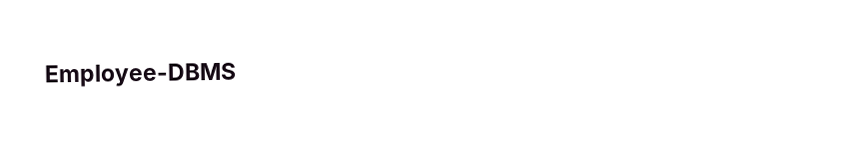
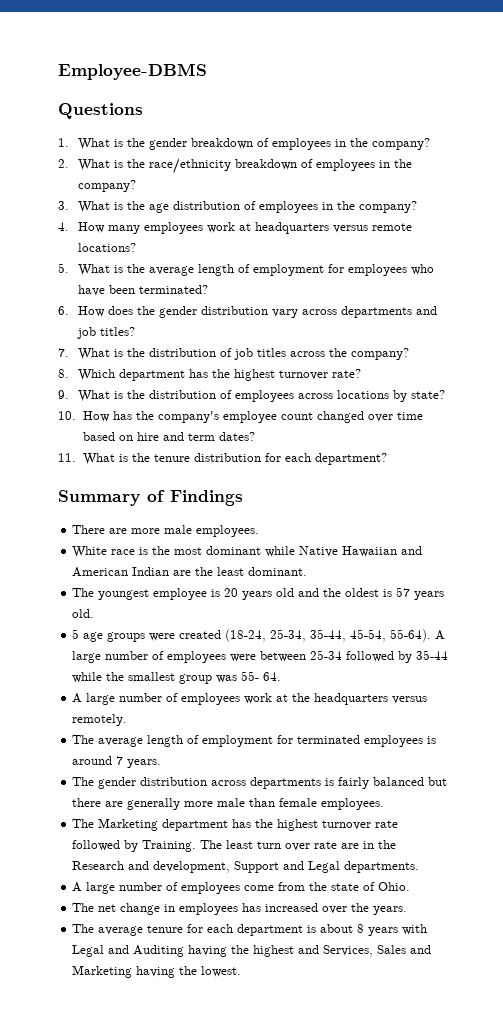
+ Questions
+ 1. What is the gender breakdown of employees in the company?
+ 2. What is the race/ethnicity breakdown of employees in the company?
+ 3. What is the age distribution of employees in the company?
+ 4. How many employees work at headquarters versus remote locations?
+ 5. What is the average length of employment for employees who have been terminated?
+ 6. How does the gender distribution vary across departments and job titles?
+ 7. What is the distribution of job titles across the company?
+ 8. Which department has the highest turnover rate?
+ 9. What is the distribution of employees across locations by state?
+ 10. How has the company's employee count changed over time based on hire and term dates?
+ 11. What is the tenure distribution for each department?
+ Summary of Findings
+ There are more male employees.
+ White race is the most dominant while Native Hawaiian and American Indian are the least dominant.
+ The youngest employee is 20 years old and the oldest is 57 years old.
+ 5 age groups were created (18-24, 25-34, 35-44, 45-54, 55-64). A large number of employees were between 25-34 followed by 35-44 while the smallest group was 55- 64.
+ A large number of employees work at the headquarters versus remotely.
+ The average length of employment for terminated employees is around 7 years.
+ The gender distribution across departments is fairly balanced but there are generally more male than female employees.
+ The Marketing department has the highest turnover rate followed by Training. The least turn over rate are in the Research and development, Support and Legal departments.
+ A large number of employees come from the state of Ohio.
+ The net change in employees has increased over the years.
+ The average tenure for each department is about 8 years with Legal and Auditing having the highest and Services, Sales and Marketing having the lowest.

